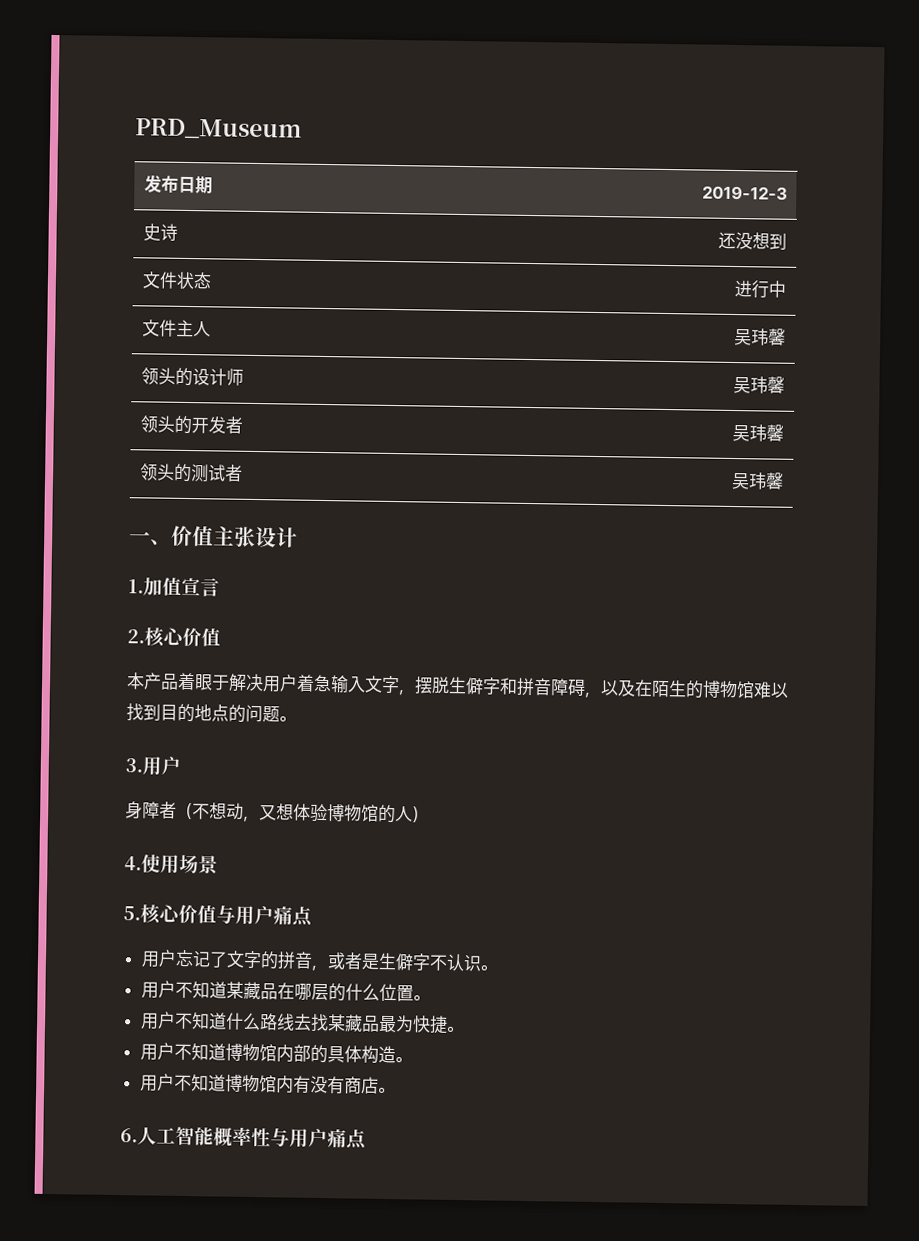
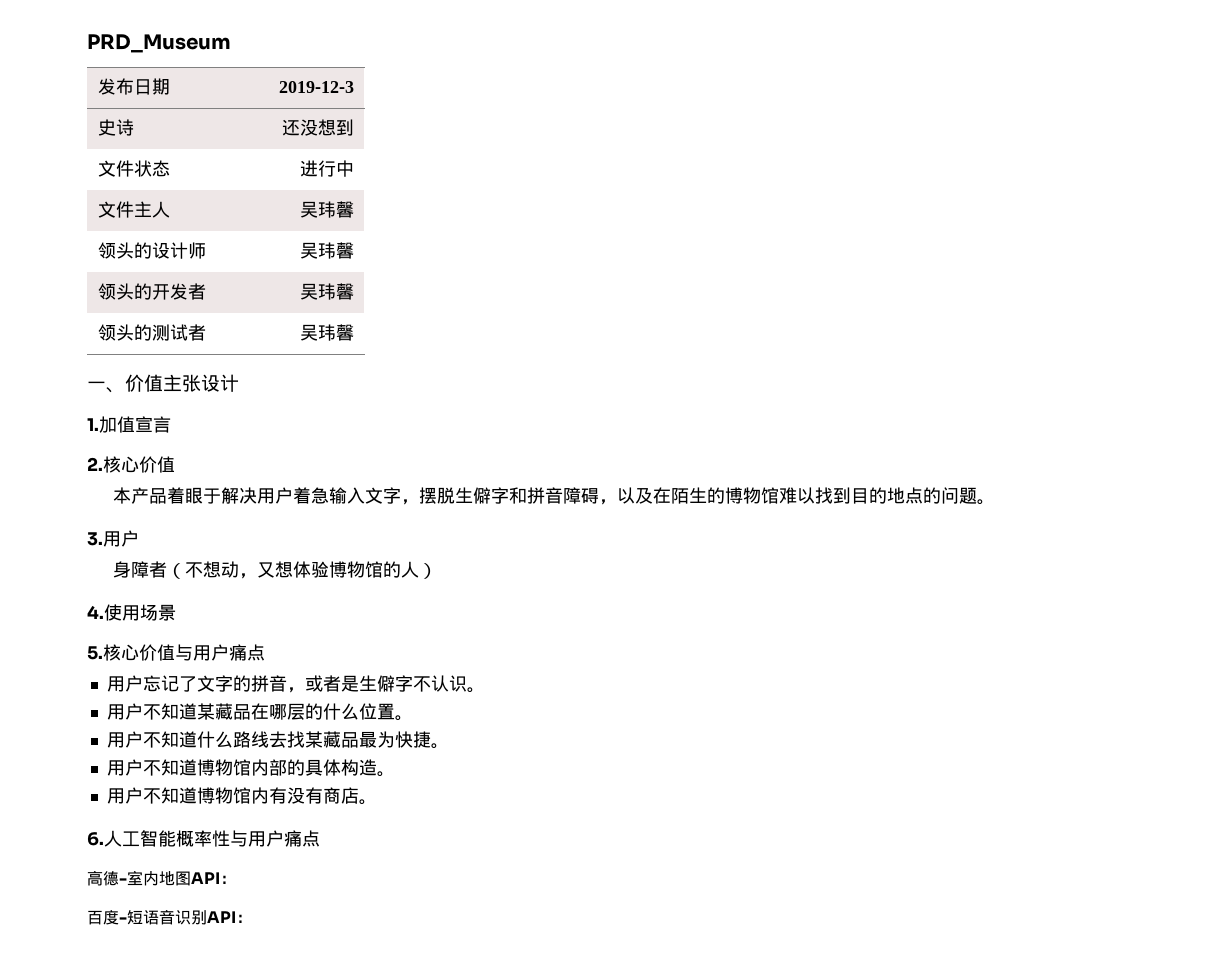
+ 高德-室内地图API：
+ 百度-短语音识别API：

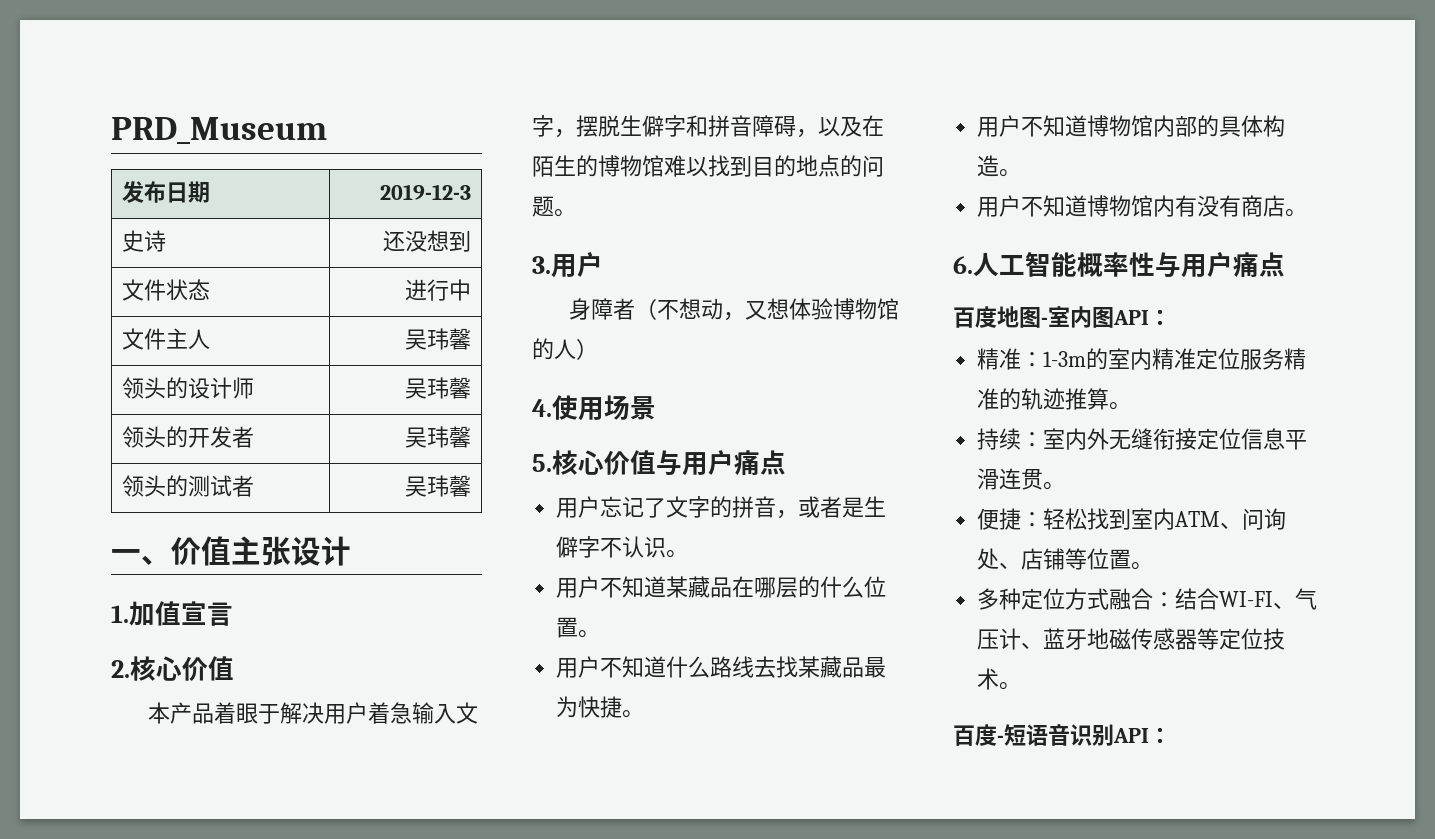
- 高德-室内地图API：
+ 百度地图-室内图API：
+ 精准：1-3m的室内精准定位服务精准的轨迹推算。
+ 持续：室内外无缝衔接定位信息平滑连贯。
+ 便捷：轻松找到室内ATM、问询处、店铺等位置。
+ 多种定位方式融合：结合WI-FI、气压计、蓝牙地磁传感器等定位技术。

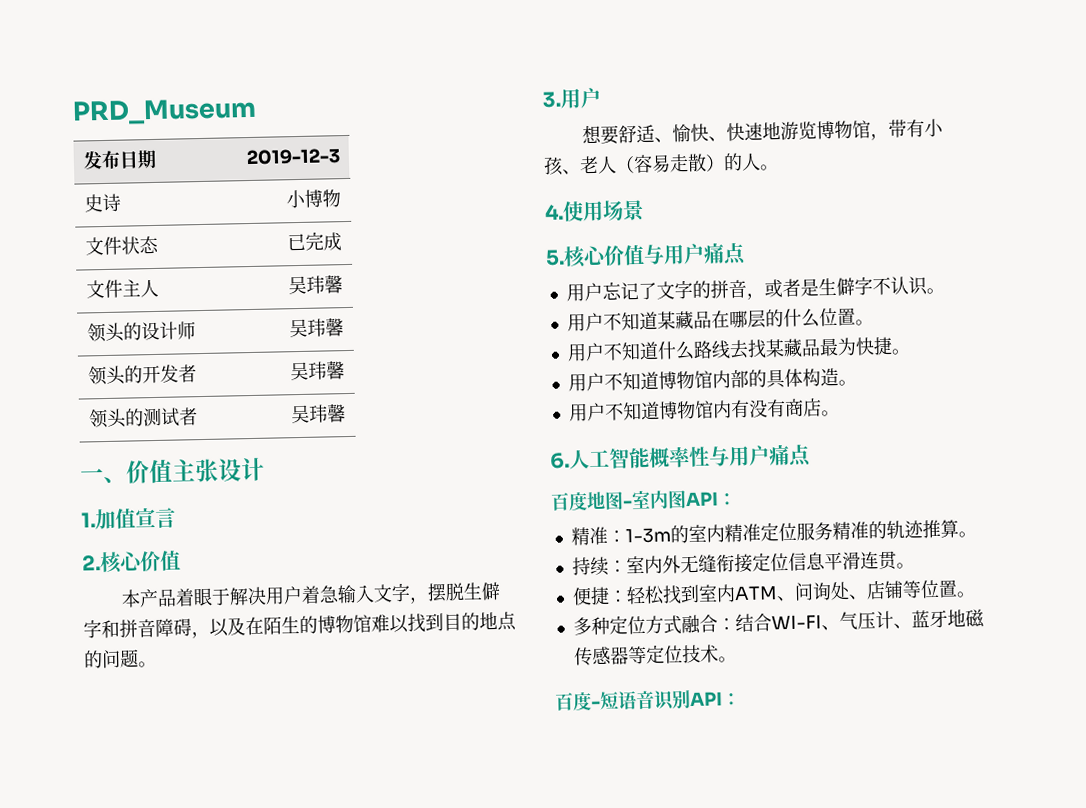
- 史诗 | 还没想到
+ 史诗 | 小博物
- 文件状态 | 进行中
+ 文件状态 | 已完成
- 身障者（不想动，又想体验博物馆的人）
+ 想要舒适、愉快、快速地游览博物馆，带有小孩、老人（容易走散）的人。

